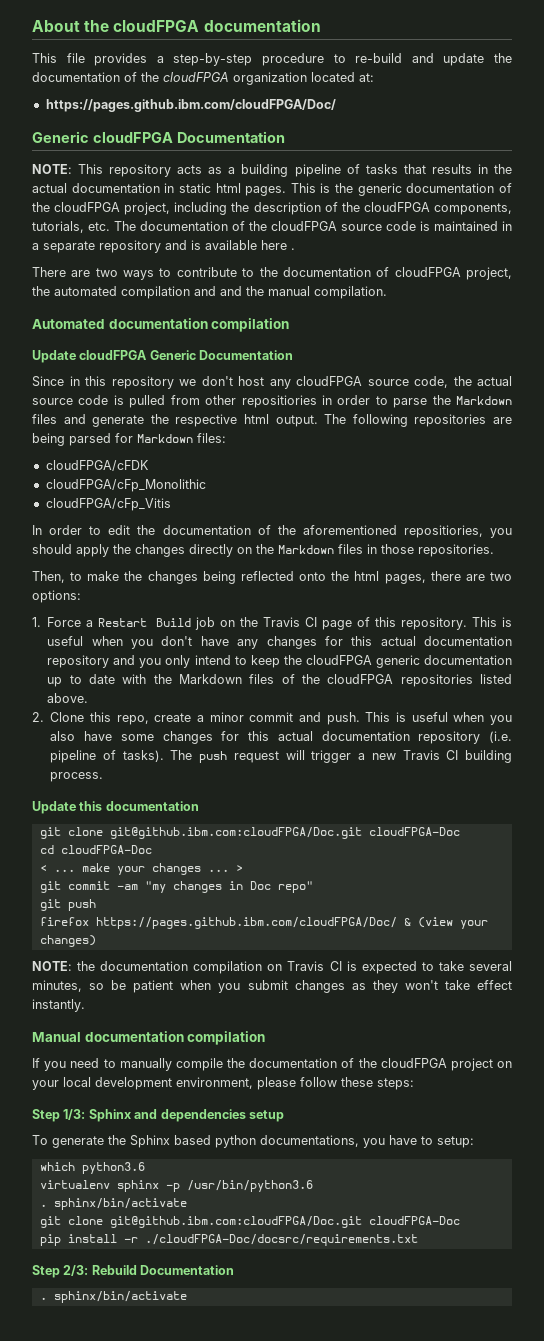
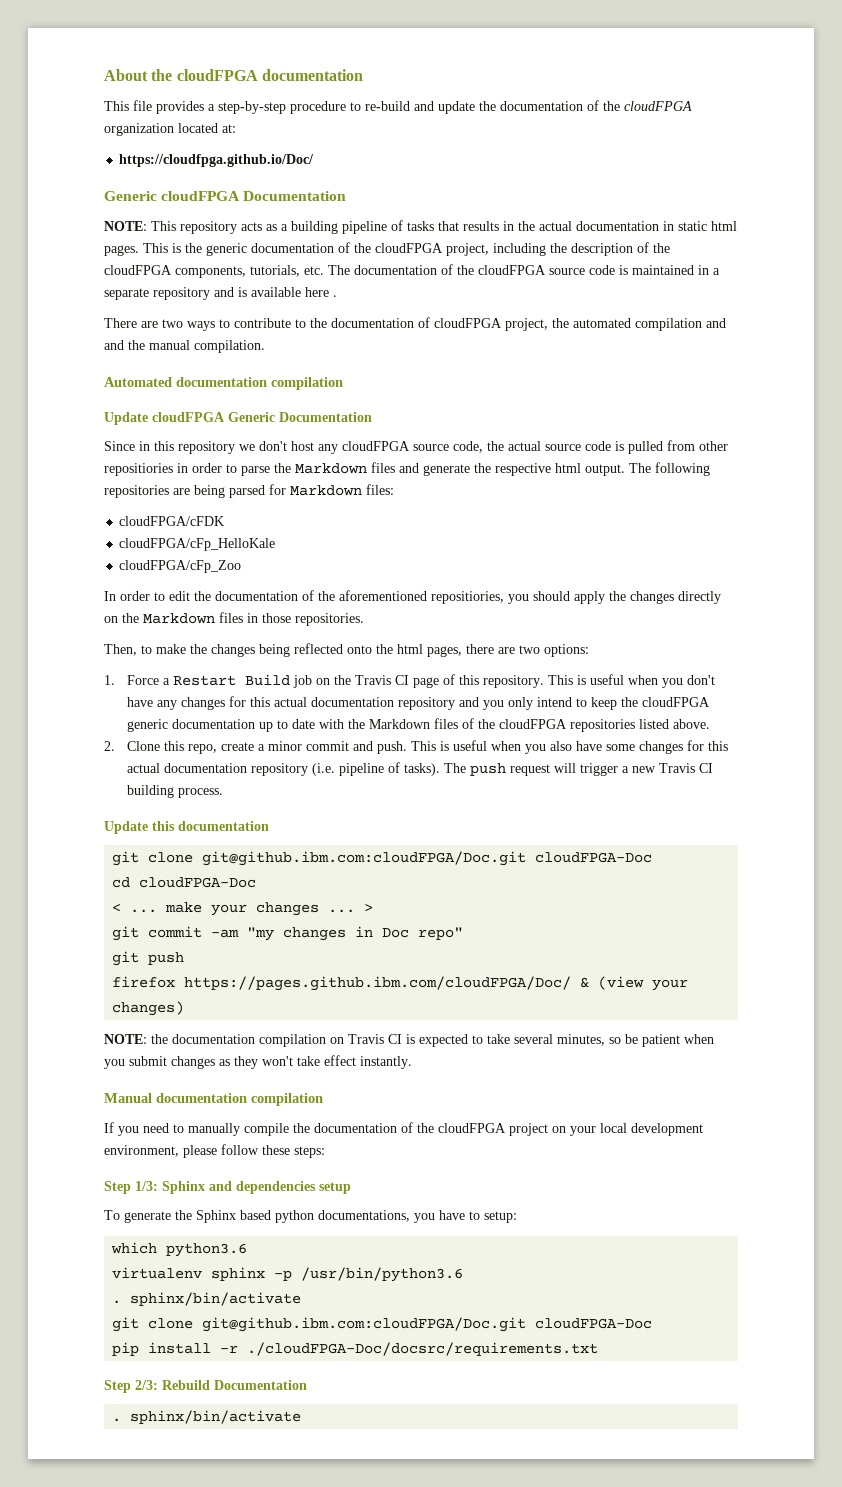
  This file provides a step-by-step procedure to re-build and update the documentation of the cloudFPGA organization located at:
- https://pages.github.ibm.com/cloudFPGA/Doc/
+ https://cloudfpga.github.io/Doc/
- cloudFPGA/cFp_Monolithic
- cloudFPGA/cFp_Vitis
+ cloudFPGA/cFp_HelloKale
+ cloudFPGA/cFp_Zoo

